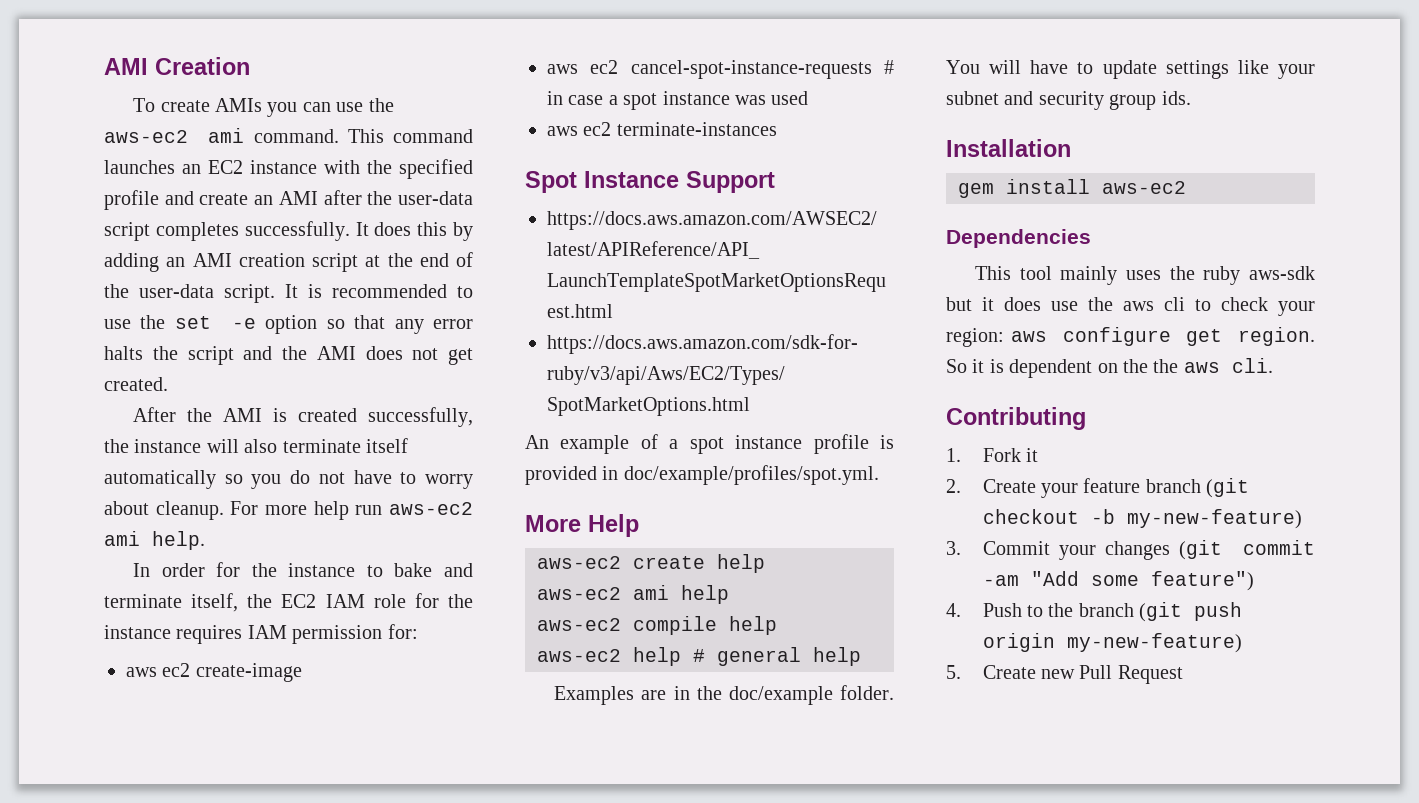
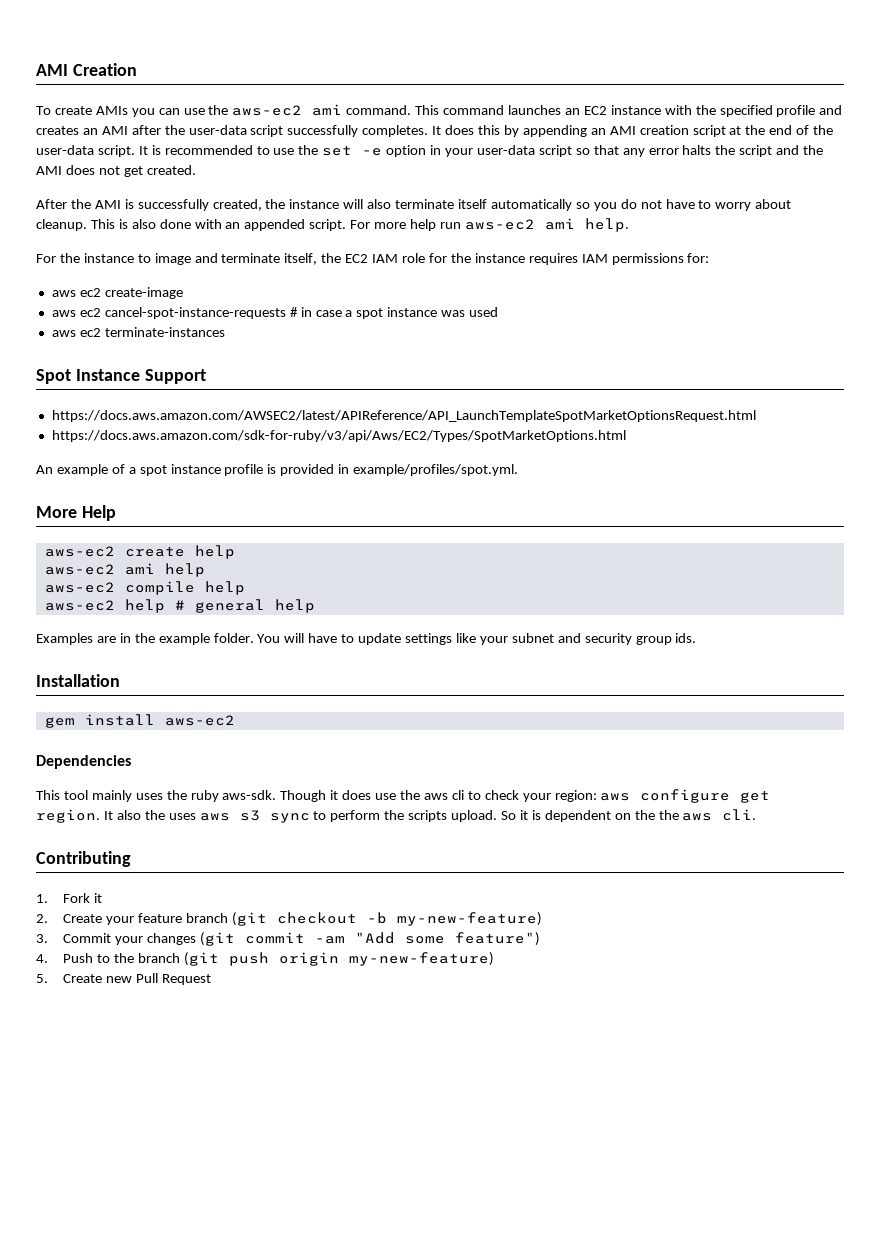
- This command launches an EC2 instance with the specified profile and create an AMI after the user-data script completes successfully.
+ This command launches an EC2 instance with the specified profile and creates an AMI after the user-data script successfully completes.
- It does this by adding an AMI creation script at the end of the user-data script.
+ It does this by appending an AMI creation script at the end of the user-data script.
- It is recommended to use the set -e option so that any error halts the script and the AMI does not get created.
+ It is recommended to use the set -e option in your user-data script so that any error halts the script and the AMI does not get created.
- After the AMI is created successfully, the instance will also terminate itself automatically so you do not have to worry about cleanup.
+ After the AMI is successfully created, the instance will also terminate itself automatically so you do not have to worry about cleanup.
+ This is also done with an appended script.
- In order for the instance to bake and terminate itself, the EC2 IAM role for the instance requires IAM permission for:
+ For the instance to image and terminate itself, the EC2 IAM role for the instance requires IAM permissions for:
- An example of a spot instance profile is provided in doc/example/profiles/spot.yml.
+ An example of a spot instance profile is provided in example/profiles/spot.yml.
- Examples are in the doc/example folder.
+ Examples are in the example folder.
- This tool mainly uses the ruby aws-sdk but it does use the aws cli to check your region: aws configure get region.
+ This tool mainly uses the ruby aws-sdk. Though it does use the aws cli to check your region: aws configure get region.
+ It also the uses aws s3 sync to perform the scripts upload.

